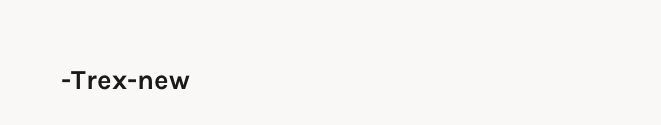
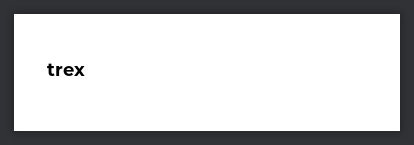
- -Trex-new
+ trex

